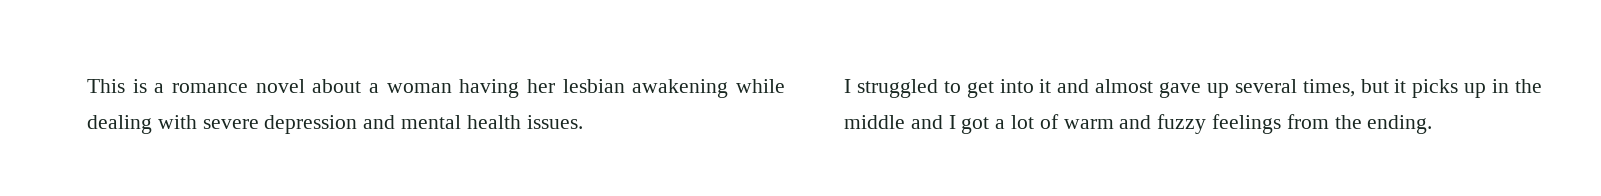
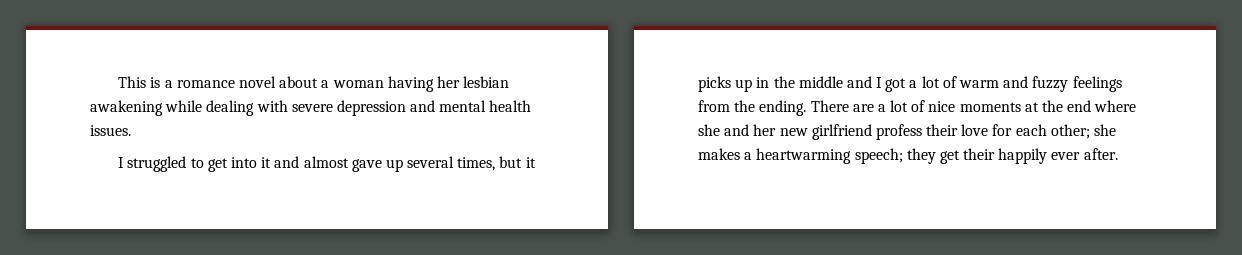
+ There are a lot of nice moments at the end where she and her new girlfriend profess their love for each other; she makes a heartwarming speech; they get their happily ever after.

